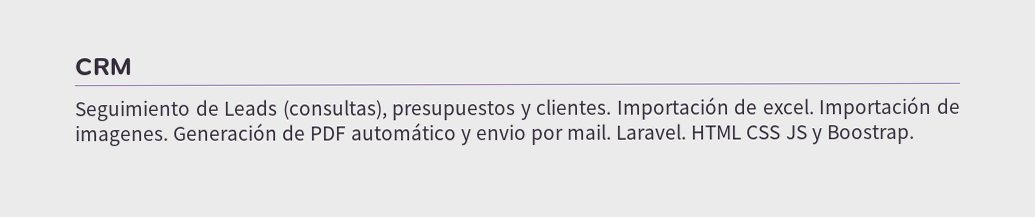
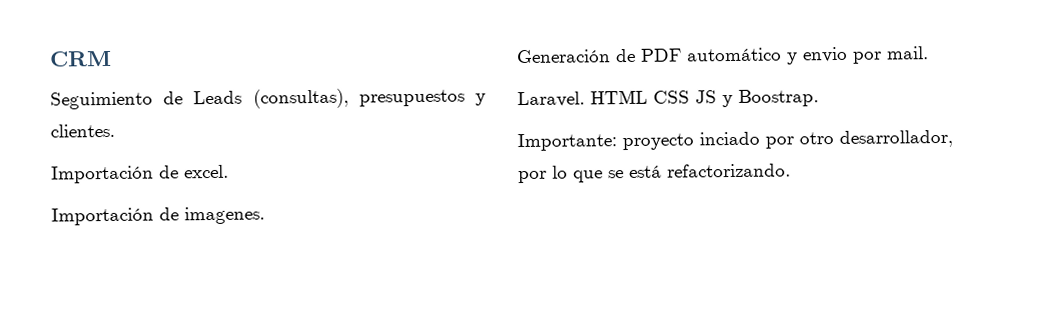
- Seguimiento de Leads (consultas), presupuestos y clientes. Importación de excel. Importación de imagenes. Generación de PDF automático y envio por mail. Laravel.
+ Seguimiento de Leads (consultas), presupuestos y clientes.
+ Importación de excel.
+ Importación de imagenes.
+ Generación de PDF automático y envio por mail.
+ Laravel.
+ Importante: proyecto inciado por otro desarrollador, por lo que se está refactorizando.

